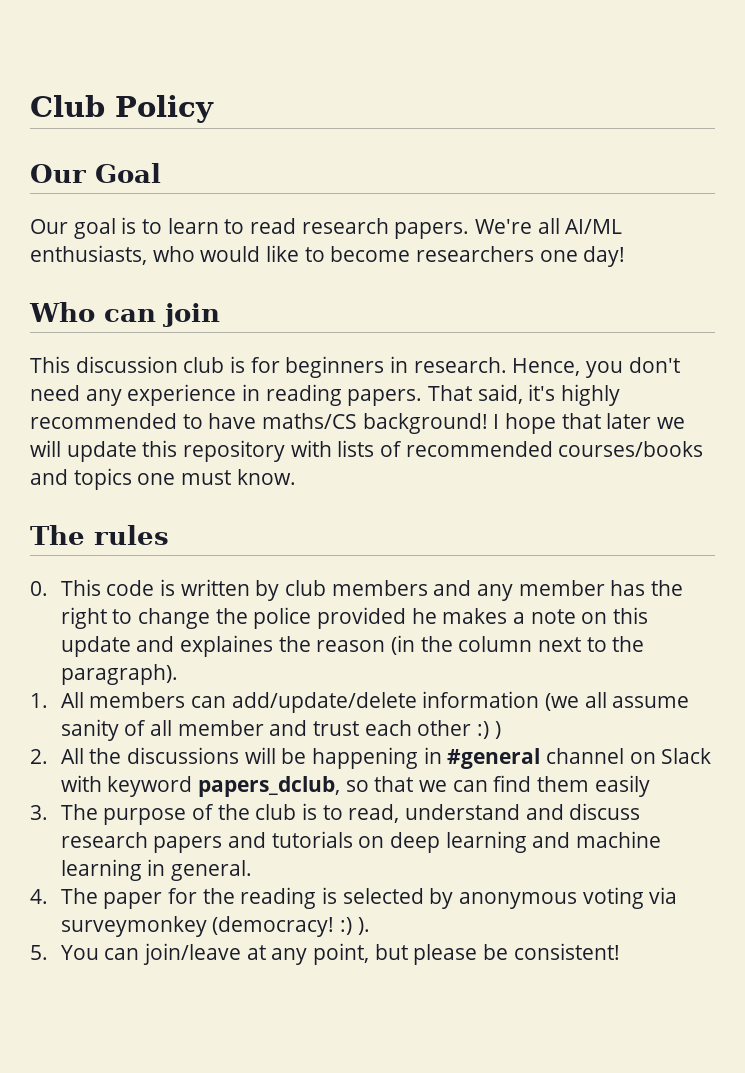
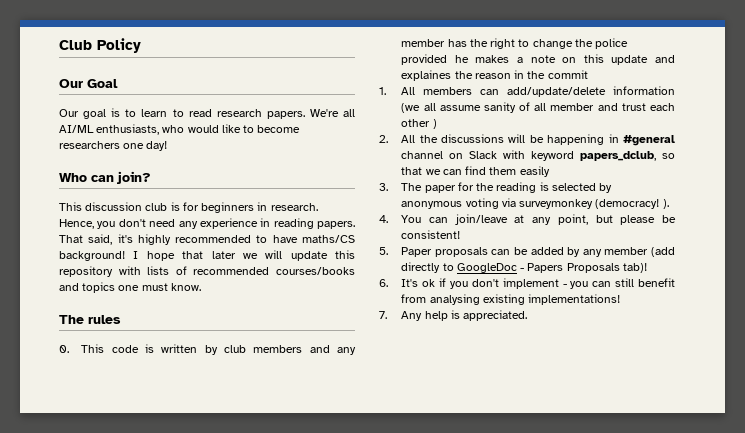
- Who can join
+ Who can join?
- 0. This code is written by club members and any member has the right to change the police provided he makes a note on this update and explaines the reason (in the column next to the paragraph).
+ 0. This code is written by club members and any member has the right to change the police provided he makes a note on this update and explaines the reason in the commit
- 1. All members can add/update/delete information (we all assume sanity of all member and trust each other :) )
+ 1. All members can add/update/delete information (we all assume sanity of all member and trust each other )
- 3. The purpose of the club is to read, understand and discuss research papers and tutorials on deep learning and machine learning in general.
- 4. The paper for the reading is selected by anonymous voting via surveymonkey (democracy! :) ).
+ 3. The paper for the reading is selected by anonymous voting via surveymonkey (democracy! ).
- 5. You can join/leave at any point, but please be consistent!
+ 4. You can join/leave at any point, but please be consistent!
+ 5. Paper proposals can be added by any member (add directly to GoogleDoc - Papers Proposals tab)!
+ 6. It's ok if you don't implement - you can still benefit from analysing existing implementations!
+ 7. Any help is appreciated.

